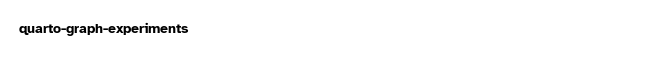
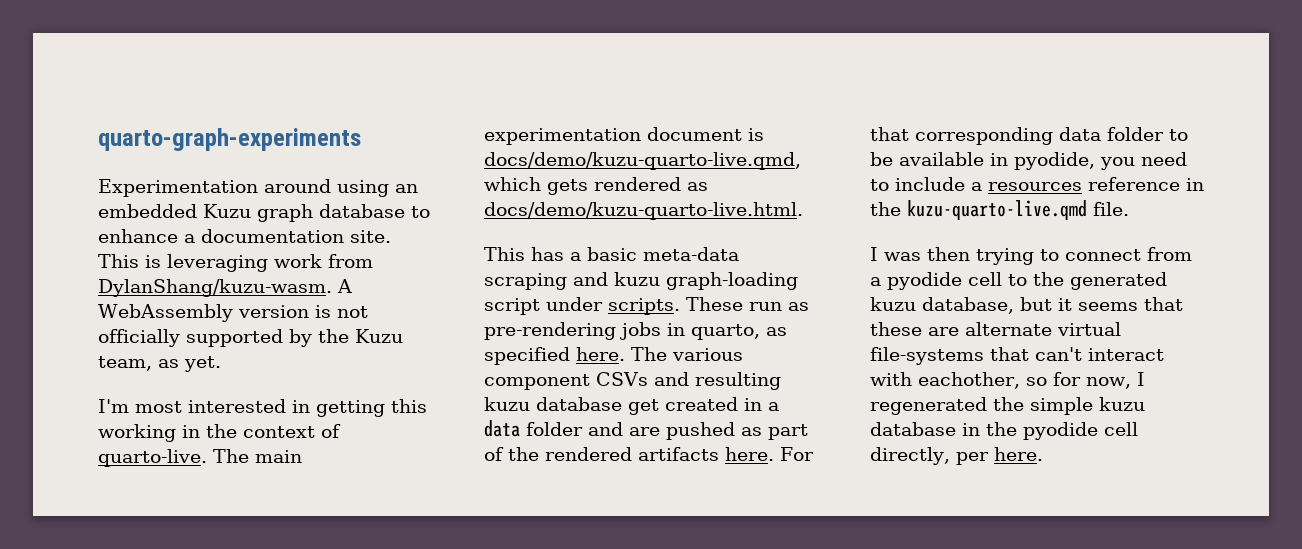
+ Experimentation around using an embedded Kuzu graph database to enhance a documentation site. This is leveraging work from DylanShang/kuzu-wasm. A WebAssembly version is not officially supported by the Kuzu team, as yet.
+ I'm most interested in getting this working in the context of quarto-live. The main experimentation document is docs/demo/kuzu-quarto-live.qmd, which gets rendered as docs/demo/kuzu-quarto-live.html.
+ This has a basic meta-data scraping and kuzu graph-loading script under scripts. These run as pre-rendering jobs in quarto, as specified here. The various component CSVs and resulting kuzu database get created in a data folder and are pushed as part of the rendered artifacts here. For that corresponding data folder to be available in pyodide, you need to include a resources reference in the kuzu-quarto-live.qmd file.
+ I was then trying to connect from a pyodide cell to the generated kuzu database, but it seems that these are alternate virtual file-systems that can't interact with eachother, so for now, I regenerated the simple kuzu database in the pyodide cell directly, per here.

